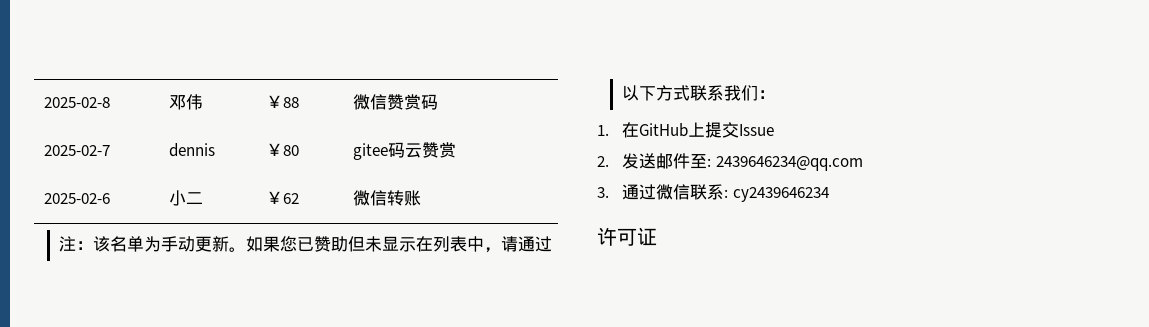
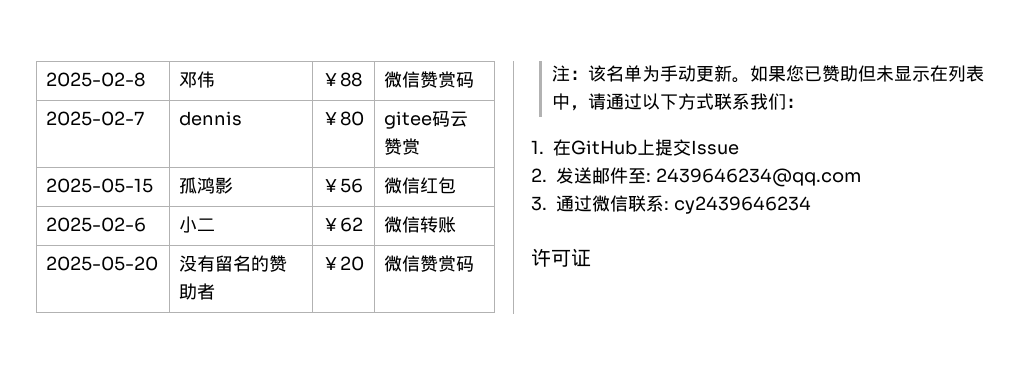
+ 2025-05-15 | 孤鸿影 | ￥56 | 微信红包
+ 2025-05-20 | 没有留名的赞助者 | ￥20 | 微信赞赏码

